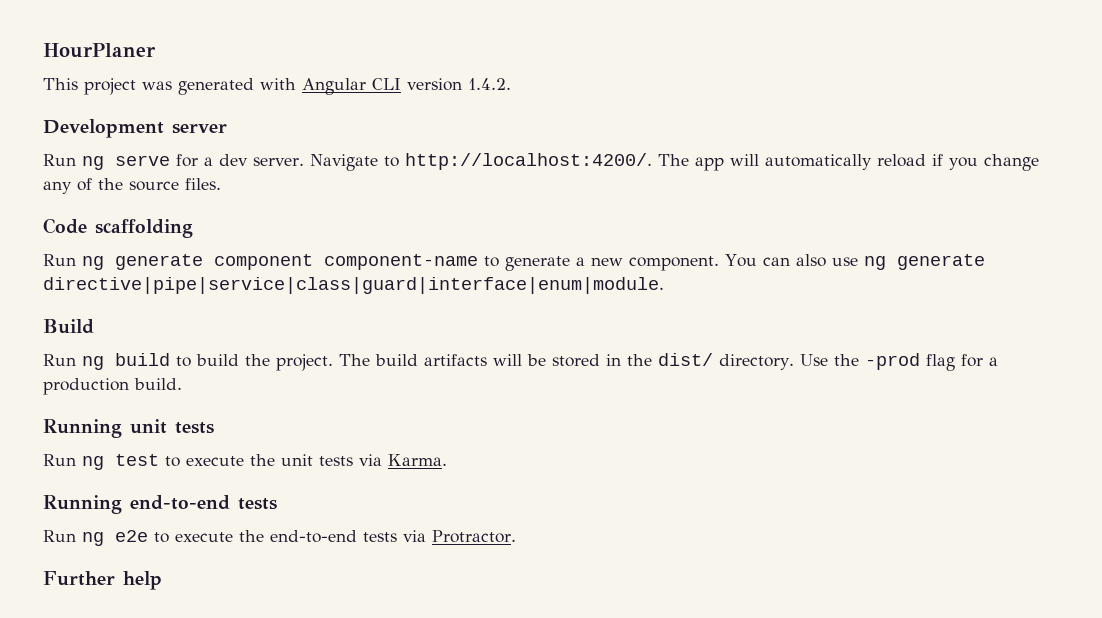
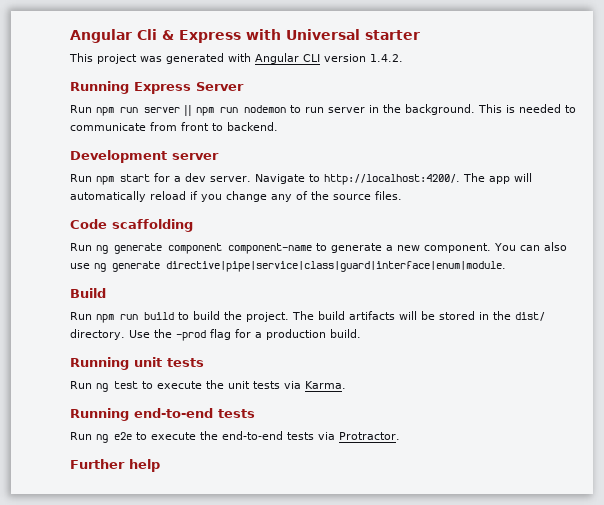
- HourPlaner
+ Angular Cli & Express with Universal starter
+ Running Express Server
+ Run npm run server || npm run nodemon to run server in the background. This is needed to communicate from front to backend.
- Run ng serve for a dev server.
+ Run npm start for a dev server.
- Run ng build to build the project.
+ Run npm run build to build the project.

